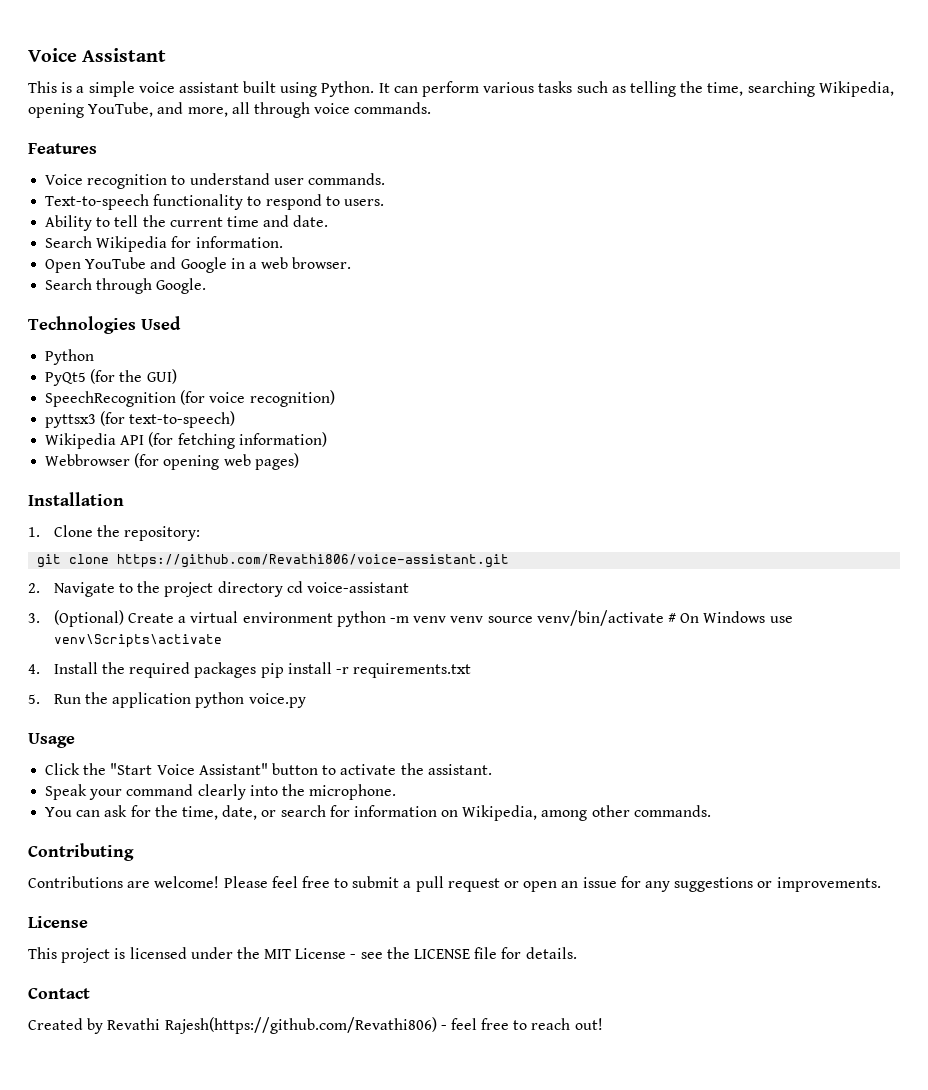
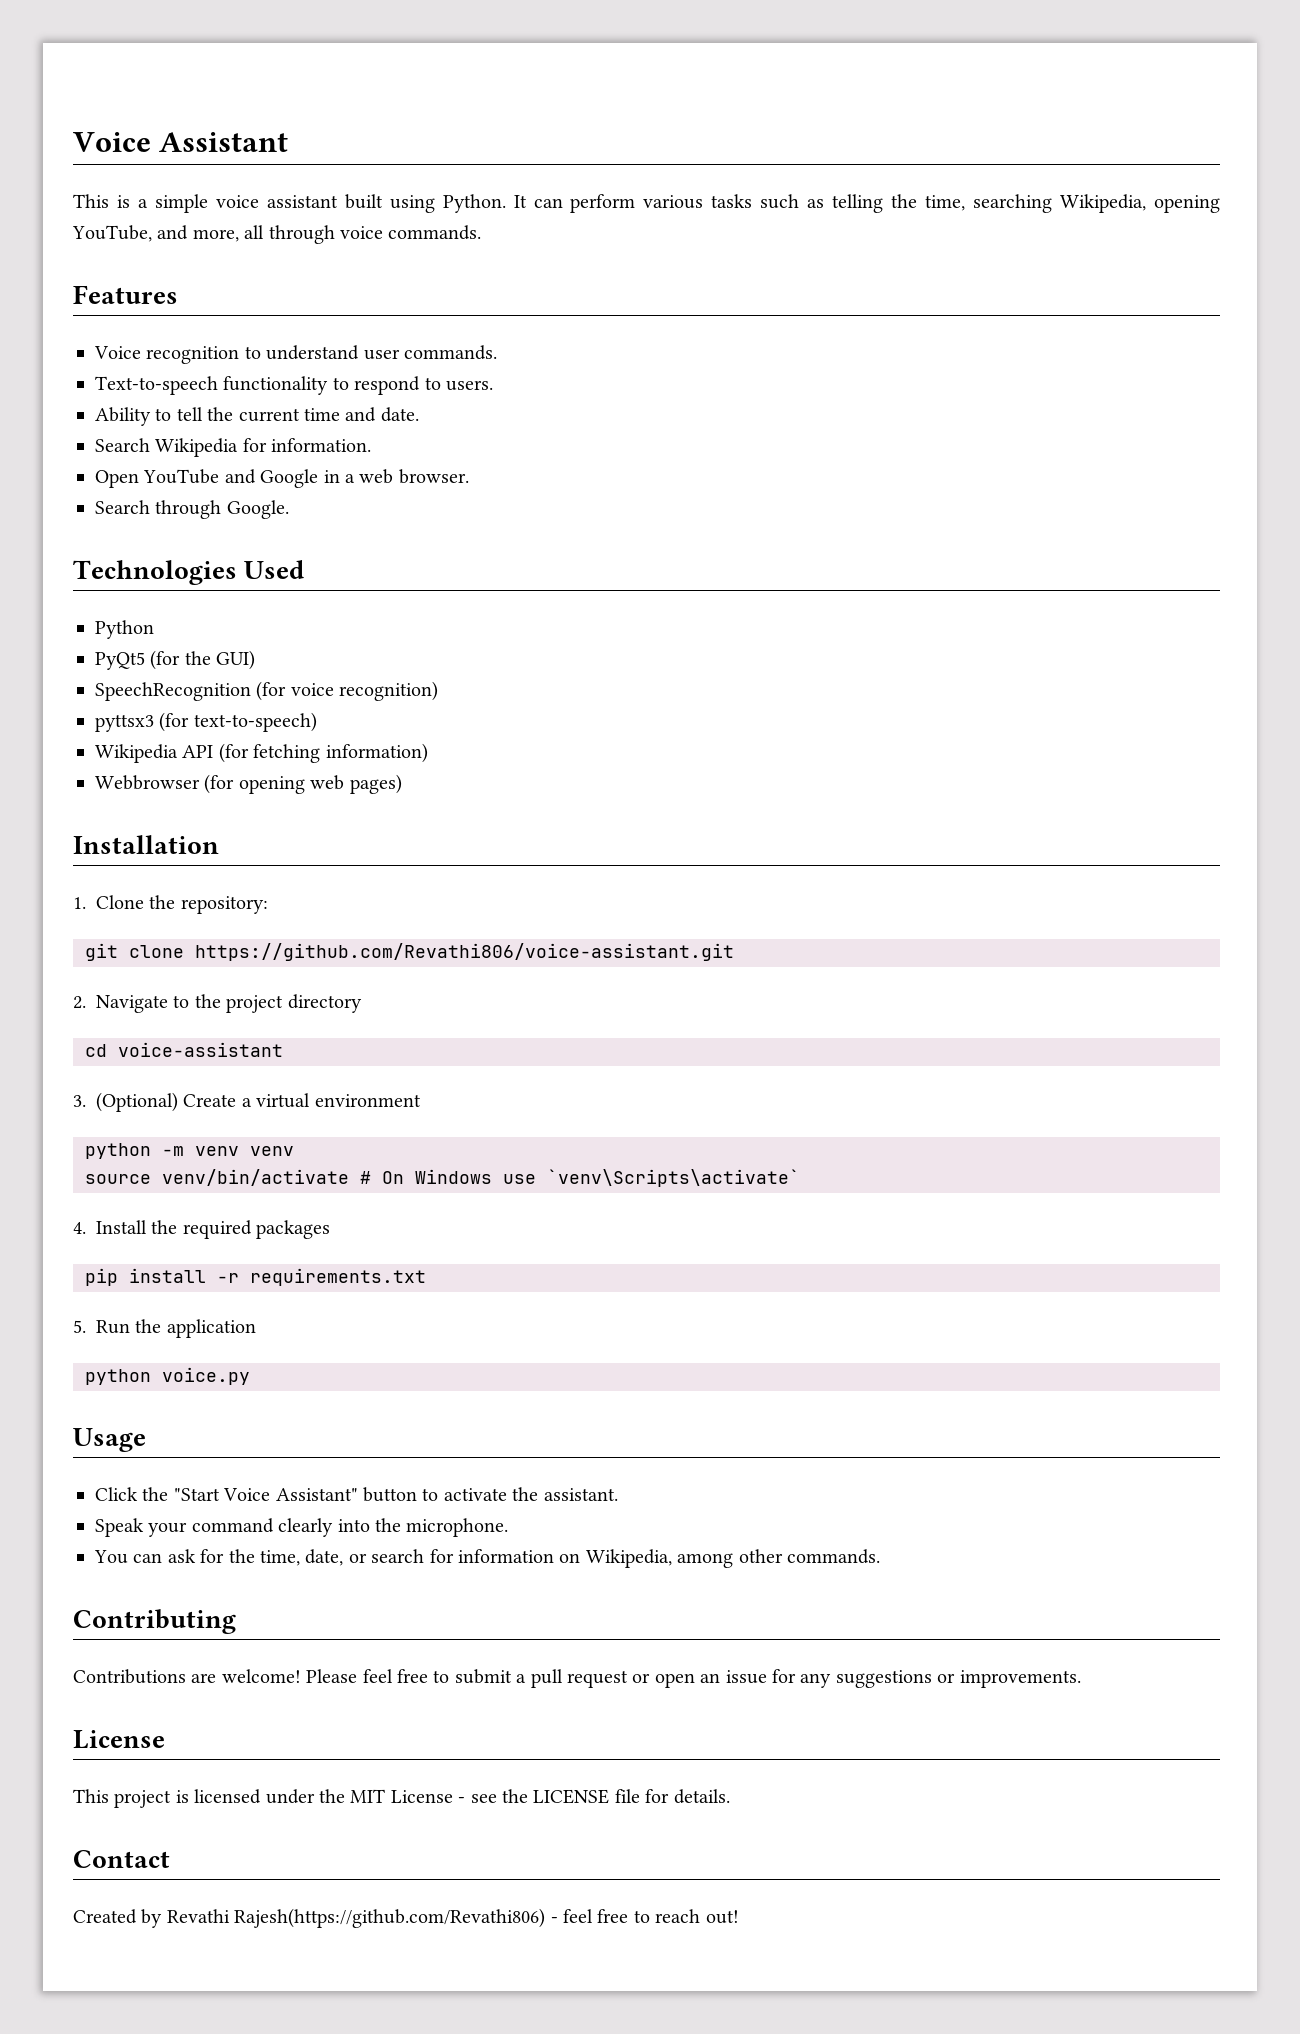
- 2. Navigate to the project directory cd voice-assistant
+ 2. Navigate to the project directory
+ cd voice-assistant
- 3. (Optional) Create a virtual environment python -m venv venv source venv/bin/activate # On Windows use venv\Scripts\activate
+ 3. (Optional) Create a virtual environment
+ python -m venv venv
+ source venv/bin/activate # On Windows use `venv\Scripts\activate`
- 4. Install the required packages pip install -r requirements.txt
+ 4. Install the required packages
+ pip install -r requirements.txt
- 5. Run the application python voice.py
+ 5. Run the application
+ python voice.py

